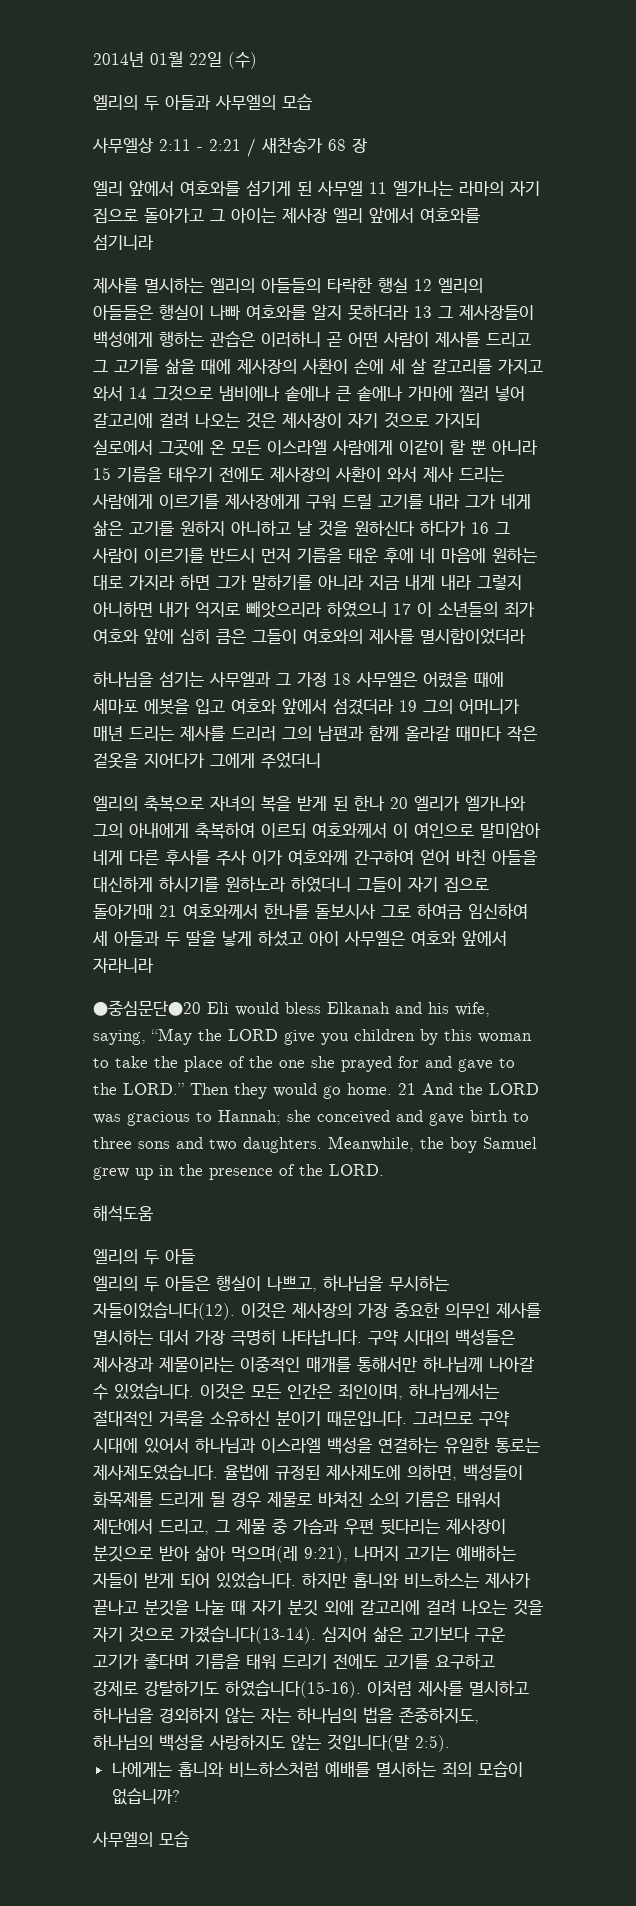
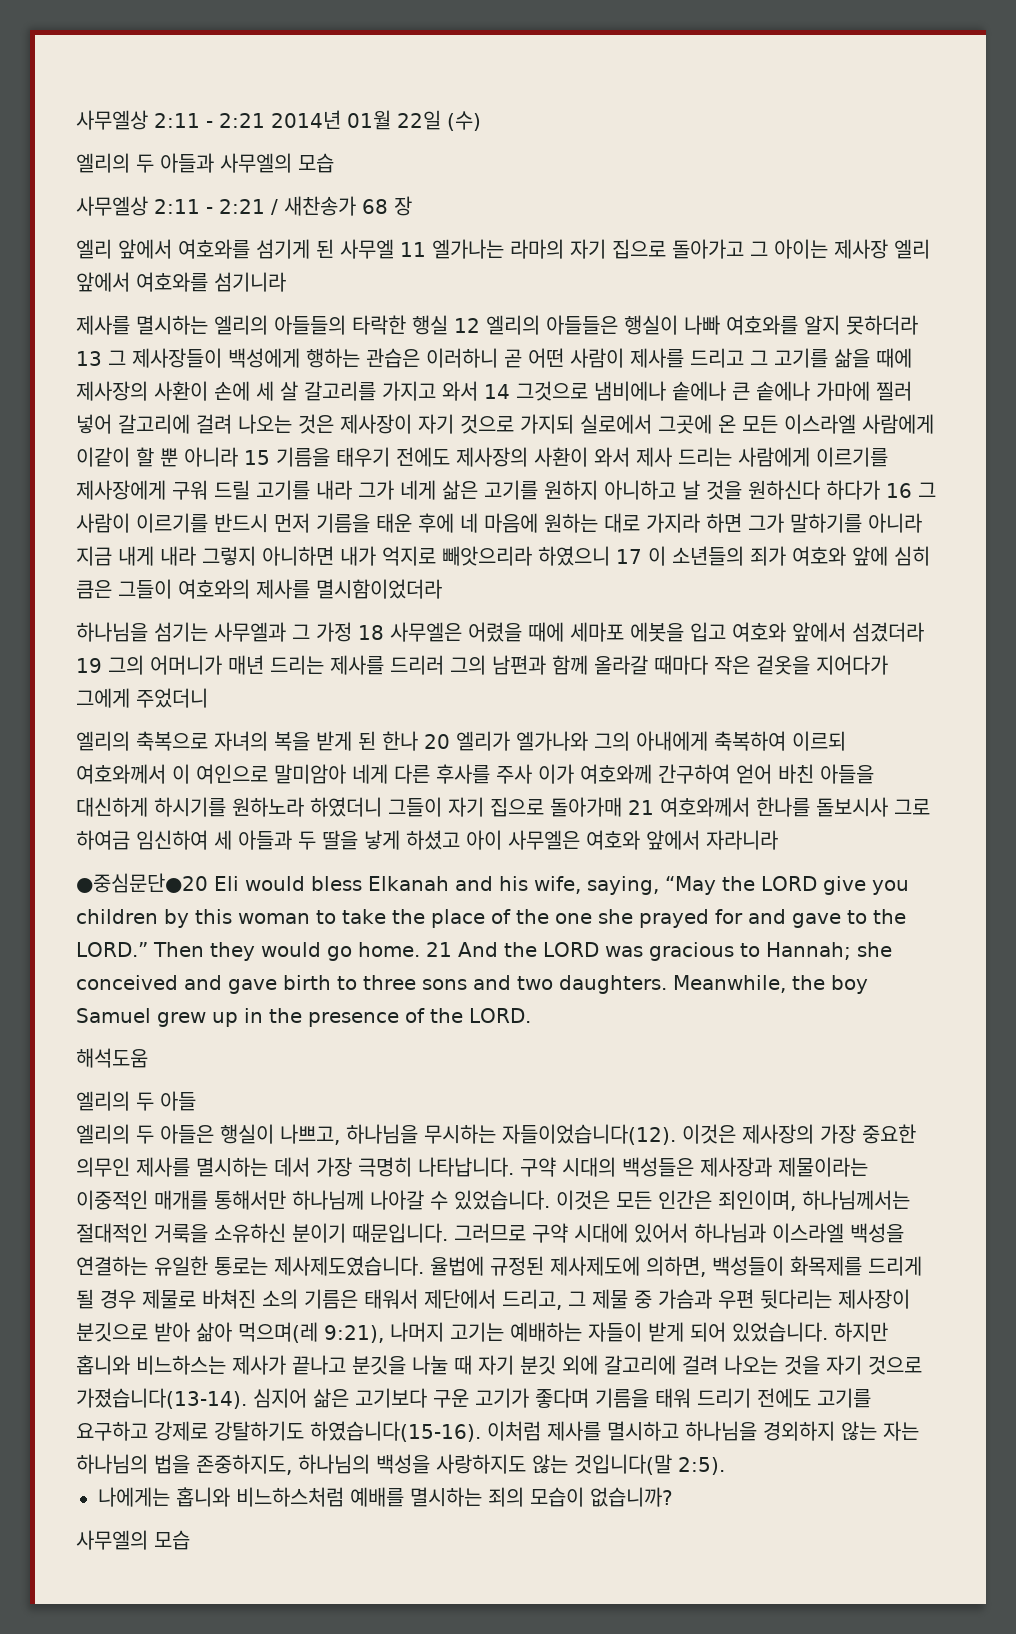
- 2014년 01월 22일 (수)
+ 사무엘상 2:11 - 2:21 2014년 01월 22일 (수)

